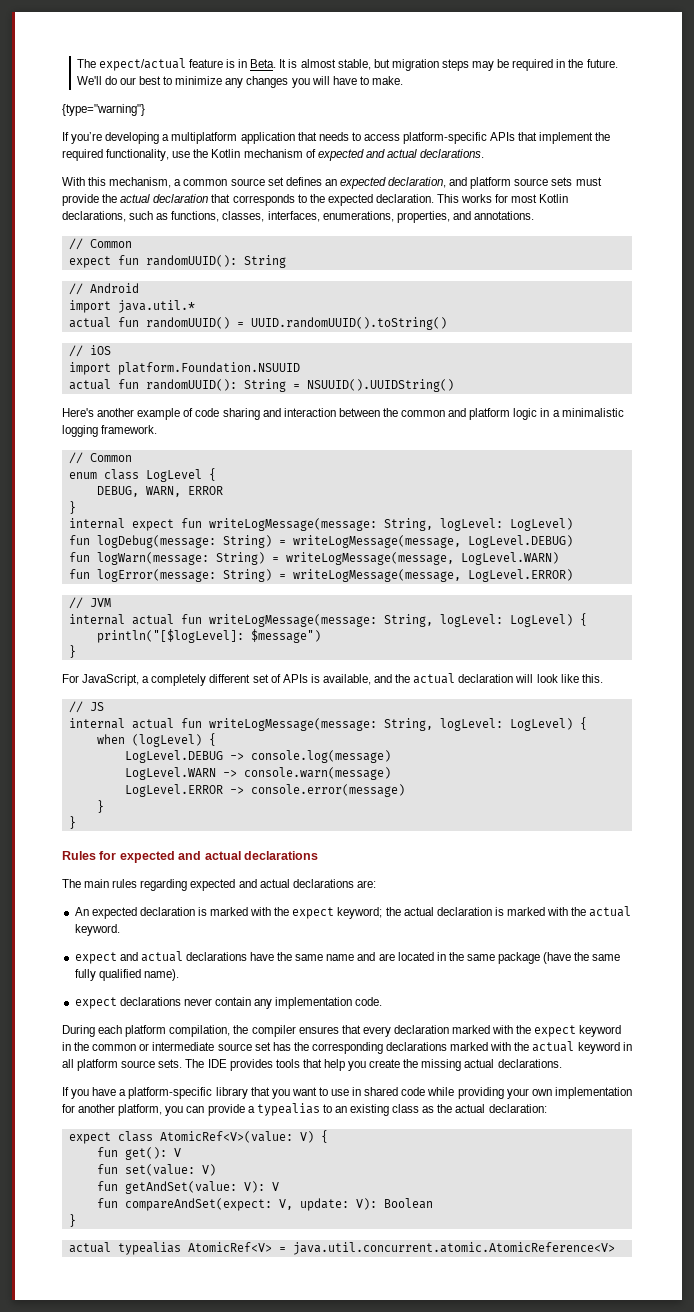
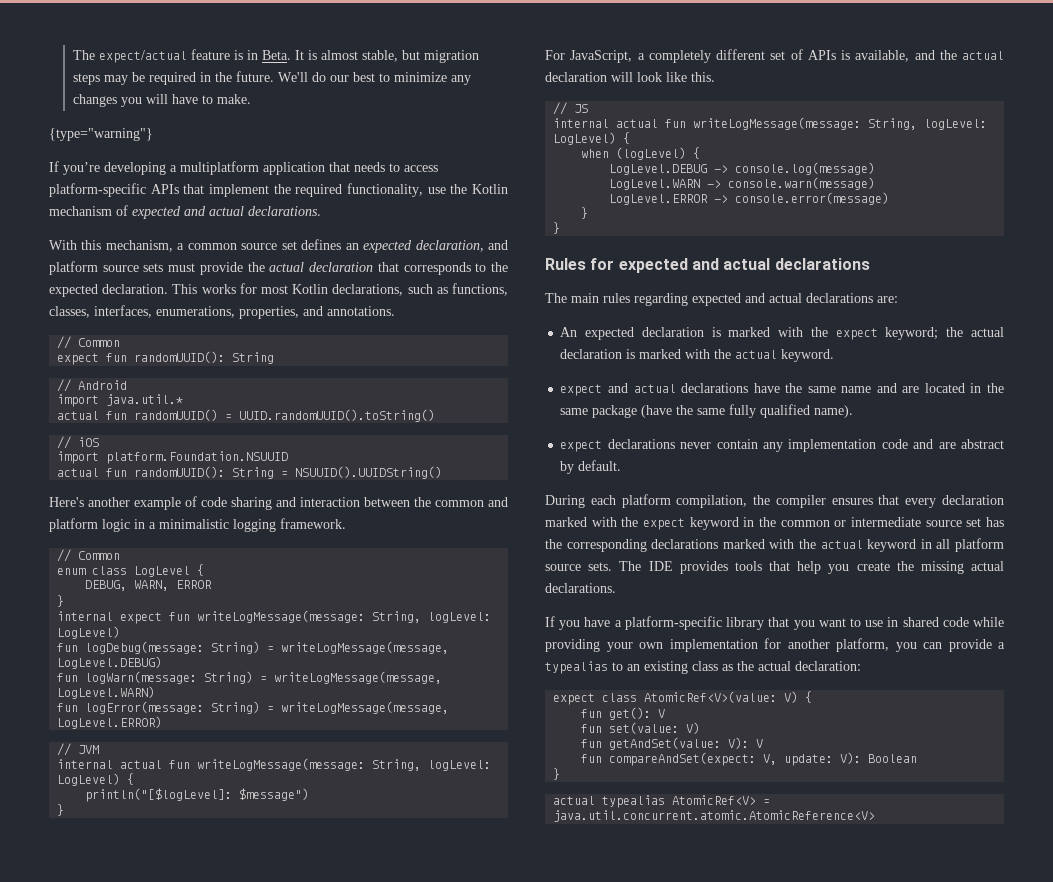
- expect declarations never contain any implementation code.
+ expect declarations never contain any implementation code and are abstract by default.

